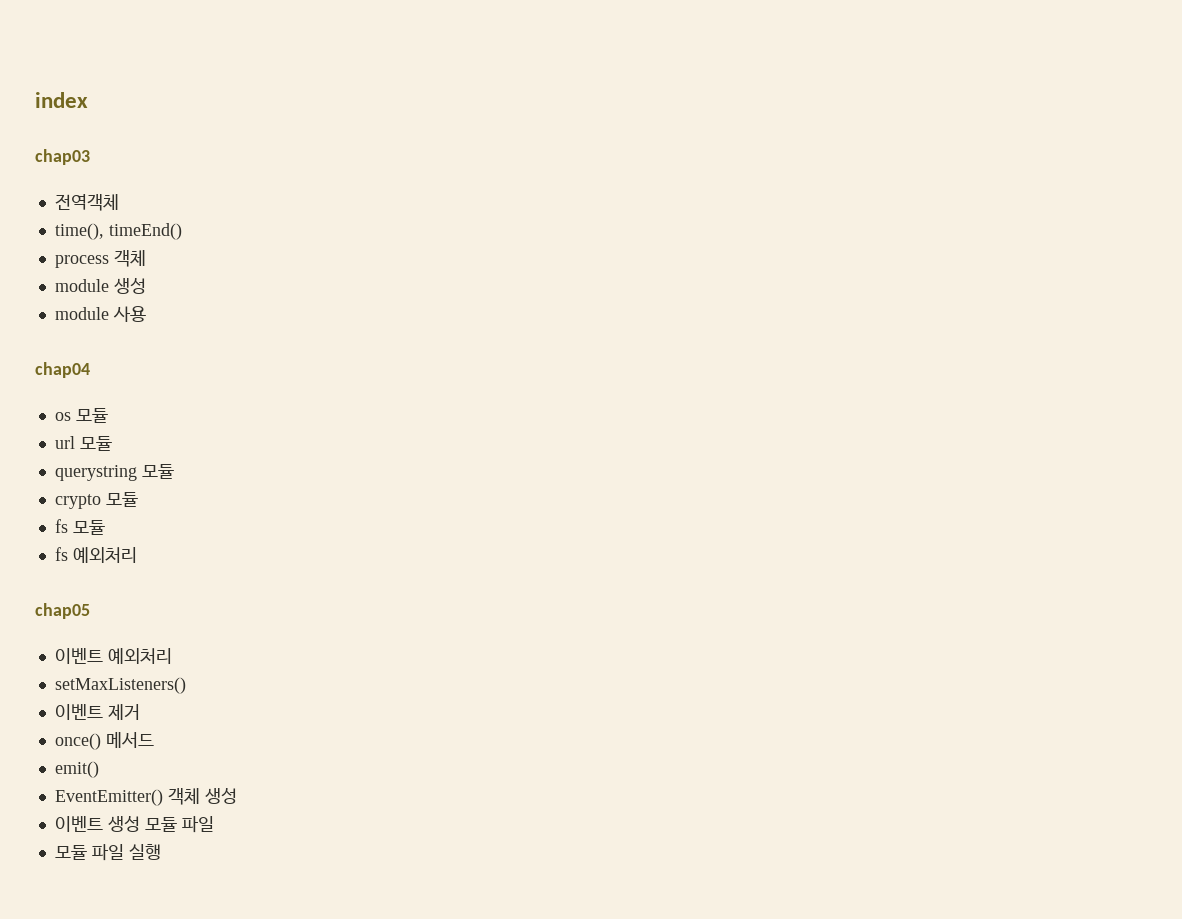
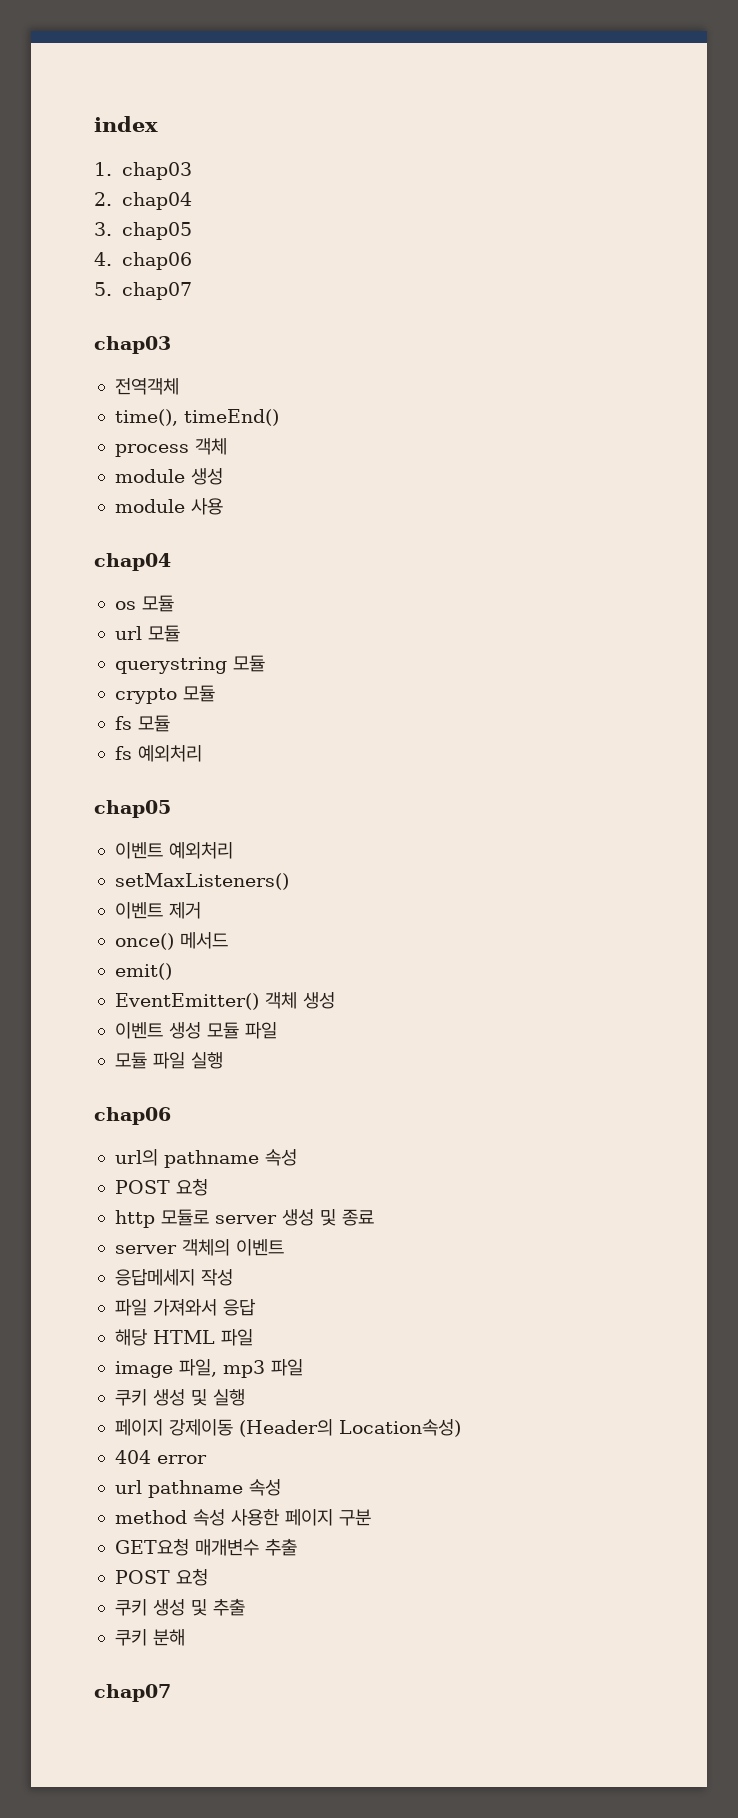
+ 1. chap03
+ 2. chap04
+ 3. chap05
+ 4. chap06
+ 5. chap07
  모듈 파일 실행
+ chap06
+ url의 pathname 속성
+ POST 요청
+ http 모듈로 server 생성 및 종료
+ server 객체의 이벤트
+ 응답메세지 작성
+ 파일 가져와서 응답
+ 해당 HTML 파일
+ image 파일, mp3 파일
+ 쿠키 생성 및 실행
+ 페이지 강제이동 (Header의 Location속성)
+ 404 error
+ url pathname 속성
+ method 속성 사용한 페이지 구분
+ GET요청 매개변수 추출
+ POST 요청
+ 쿠키 생성 및 추출
+ 쿠키 분해
+ chap07

